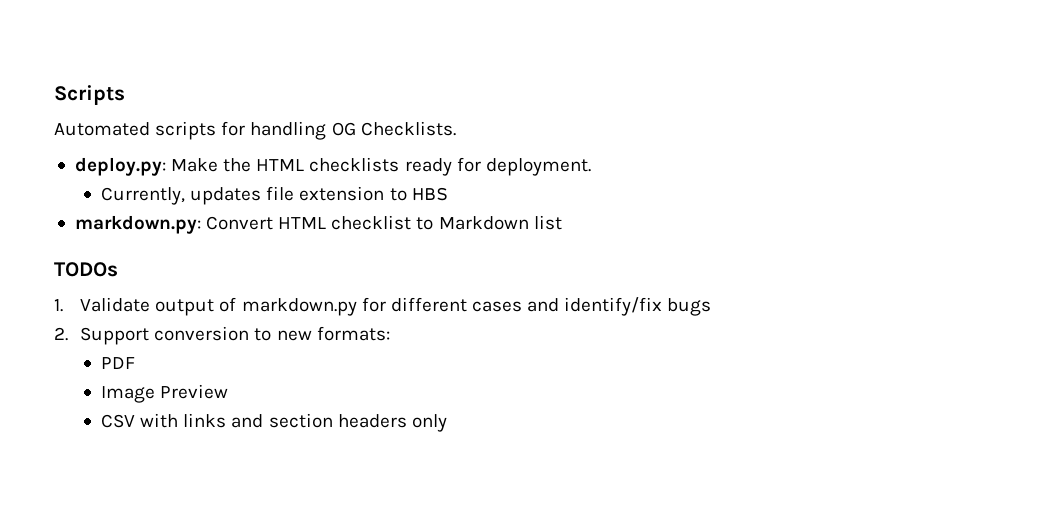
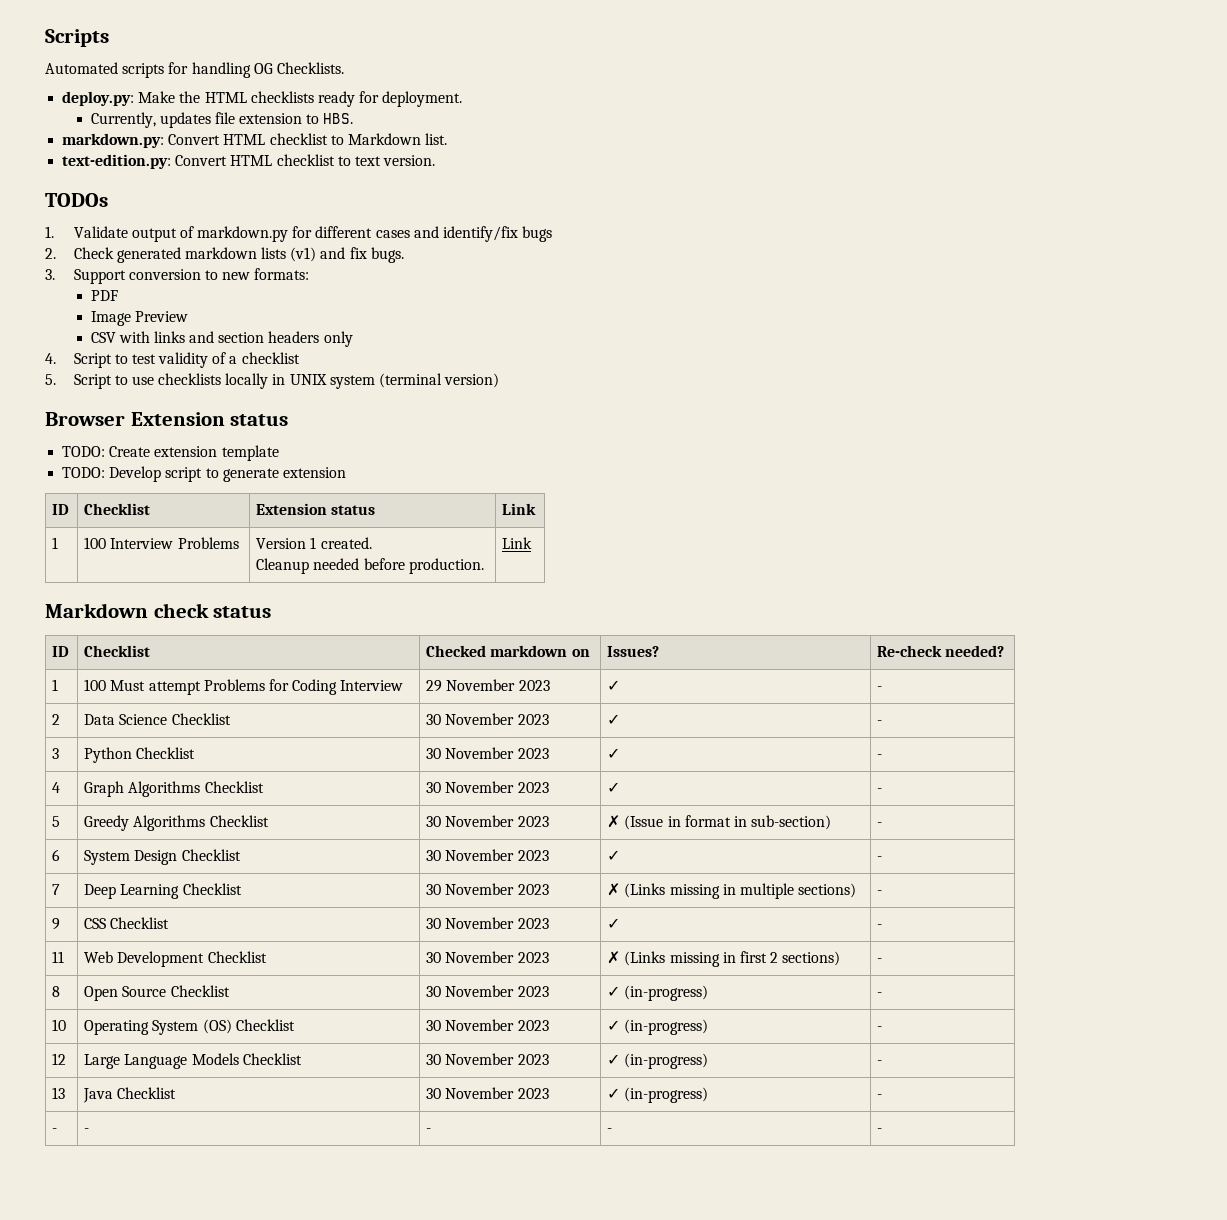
- Currently, updates file extension to HBS
+ Currently, updates file extension to HBS.
- markdown.py: Convert HTML checklist to Markdown list
+ markdown.py: Convert HTML checklist to Markdown list.
+ text-edition.py: Convert HTML checklist to text version.
- 2. Support conversion to new formats:
+ 2. Check generated markdown lists (v1) and fix bugs.
+ 3. Support conversion to new formats:
+ 4. Script to test validity of a checklist
+ 5. Script to use checklists locally in UNIX system (terminal version)
+ Browser Extension status
+ TODO: Create extension template
+ TODO: Develop script to generate extension
+ ID | Checklist | Extension status | Link
+ 1 | 100 Interview Problems | Version 1 created.
+ Cleanup needed before production. | Link
+ Markdown check status
+ ID | Checklist | Checked markdown on | Issues? | Re-check needed?
+ 1 | 100 Must attempt Problems for Coding Interview | 29 November 2023 | ✓ | -
+ 2 | Data Science Checklist | 30 November 2023 | ✓ | -
+ 3 | Python Checklist | 30 November 2023 | ✓ | -
+ 4 | Graph Algorithms Checklist | 30 November 2023 | ✓ | -
+ 5 | Greedy Algorithms Checklist | 30 November 2023 | ✗ (Issue in format in sub-section) | -
+ 6 | System Design Checklist | 30 November 2023 | ✓ | -
+ 7 | Deep Learning Checklist | 30 November 2023 | ✗ (Links missing in multiple sections) | -
+ 9 | CSS Checklist | 30 November 2023 | ✓ | -
+ 11 | Web Development Checklist | 30 November 2023 | ✗ (Links missing in first 2 sections) | -
+ 8 | Open Source Checklist | 30 November 2023 | ✓ (in-progress) | -
+ 10 | Operating System (OS) Checklist | 30 November 2023 | ✓ (in-progress) | -
+ 12 | Large Language Models Checklist | 30 November 2023 | ✓ (in-progress) | -
+ 13 | Java Checklist | 30 November 2023 | ✓ (in-progress) | -
+ - | - | - | - | -

